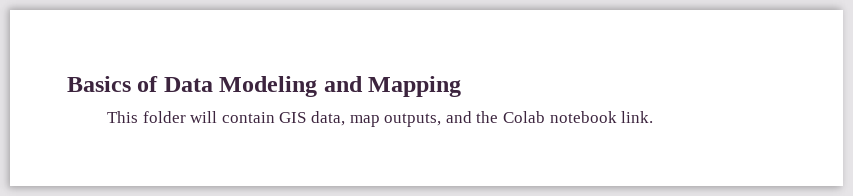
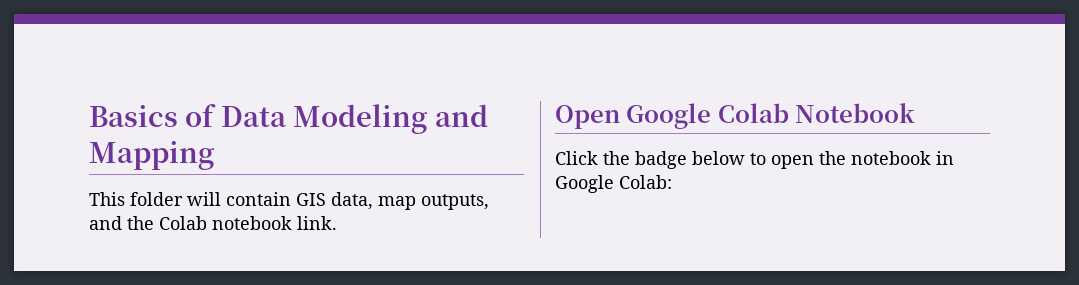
+ Open Google Colab Notebook
+ Click the badge below to open the notebook in Google Colab:

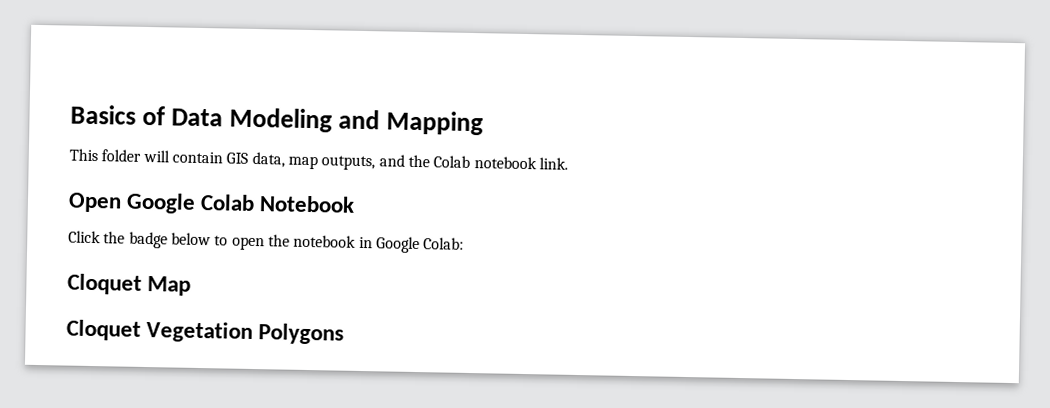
+ Cloquet Map
+ Cloquet Vegetation Polygons

